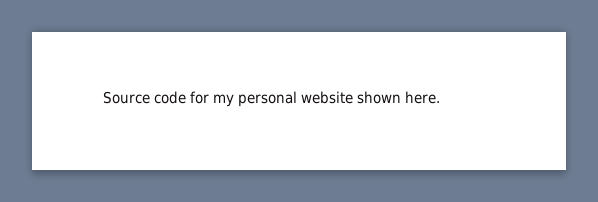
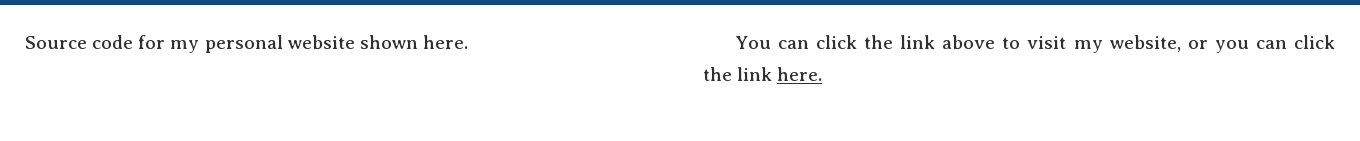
+ You can click the link above to visit my website, or you can click the link here.

